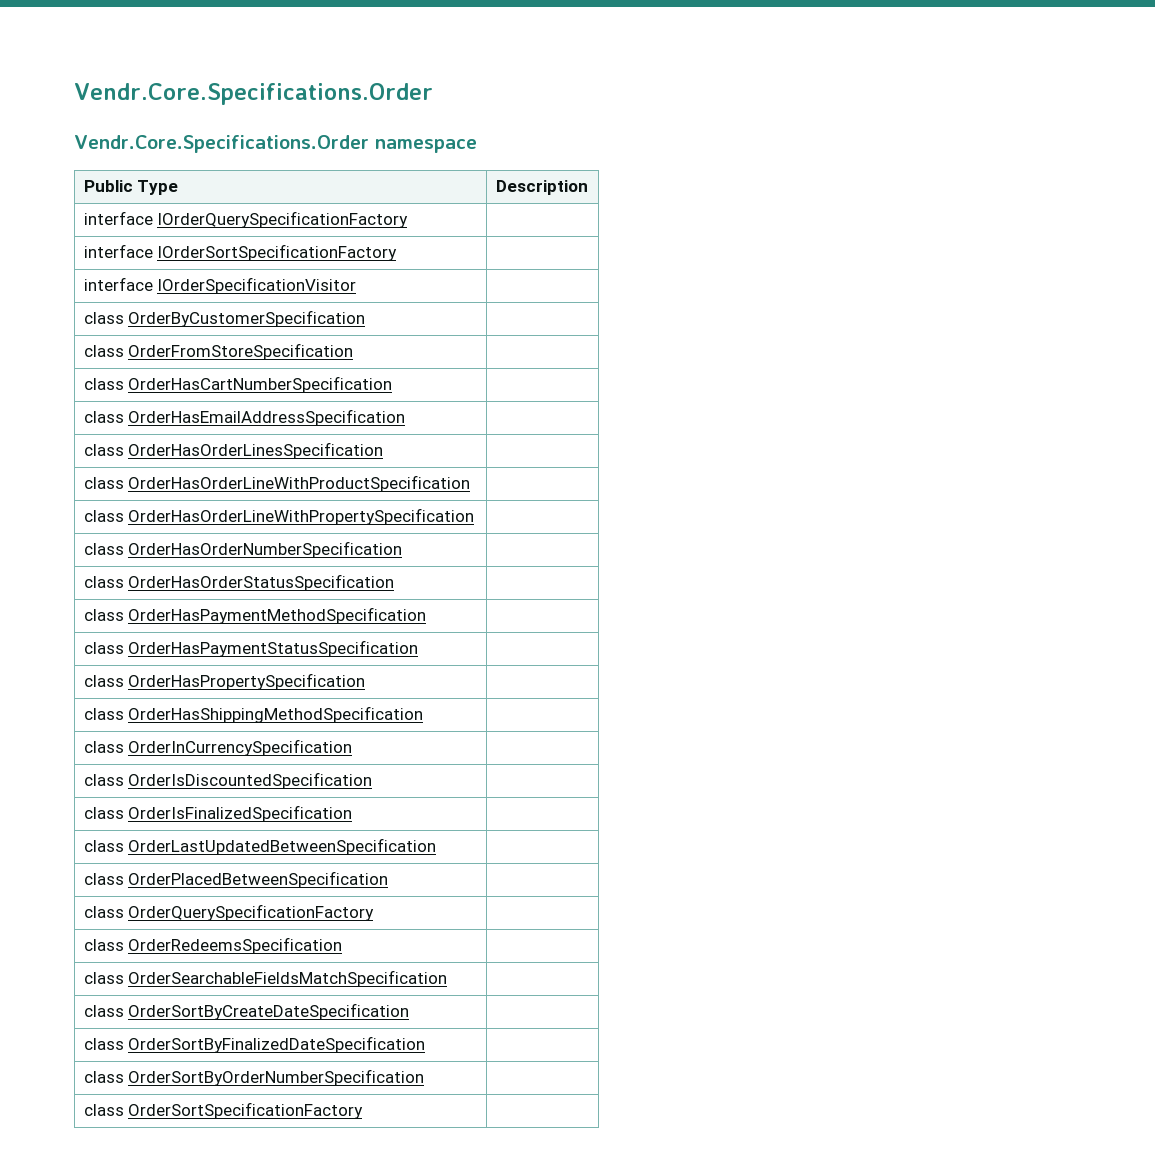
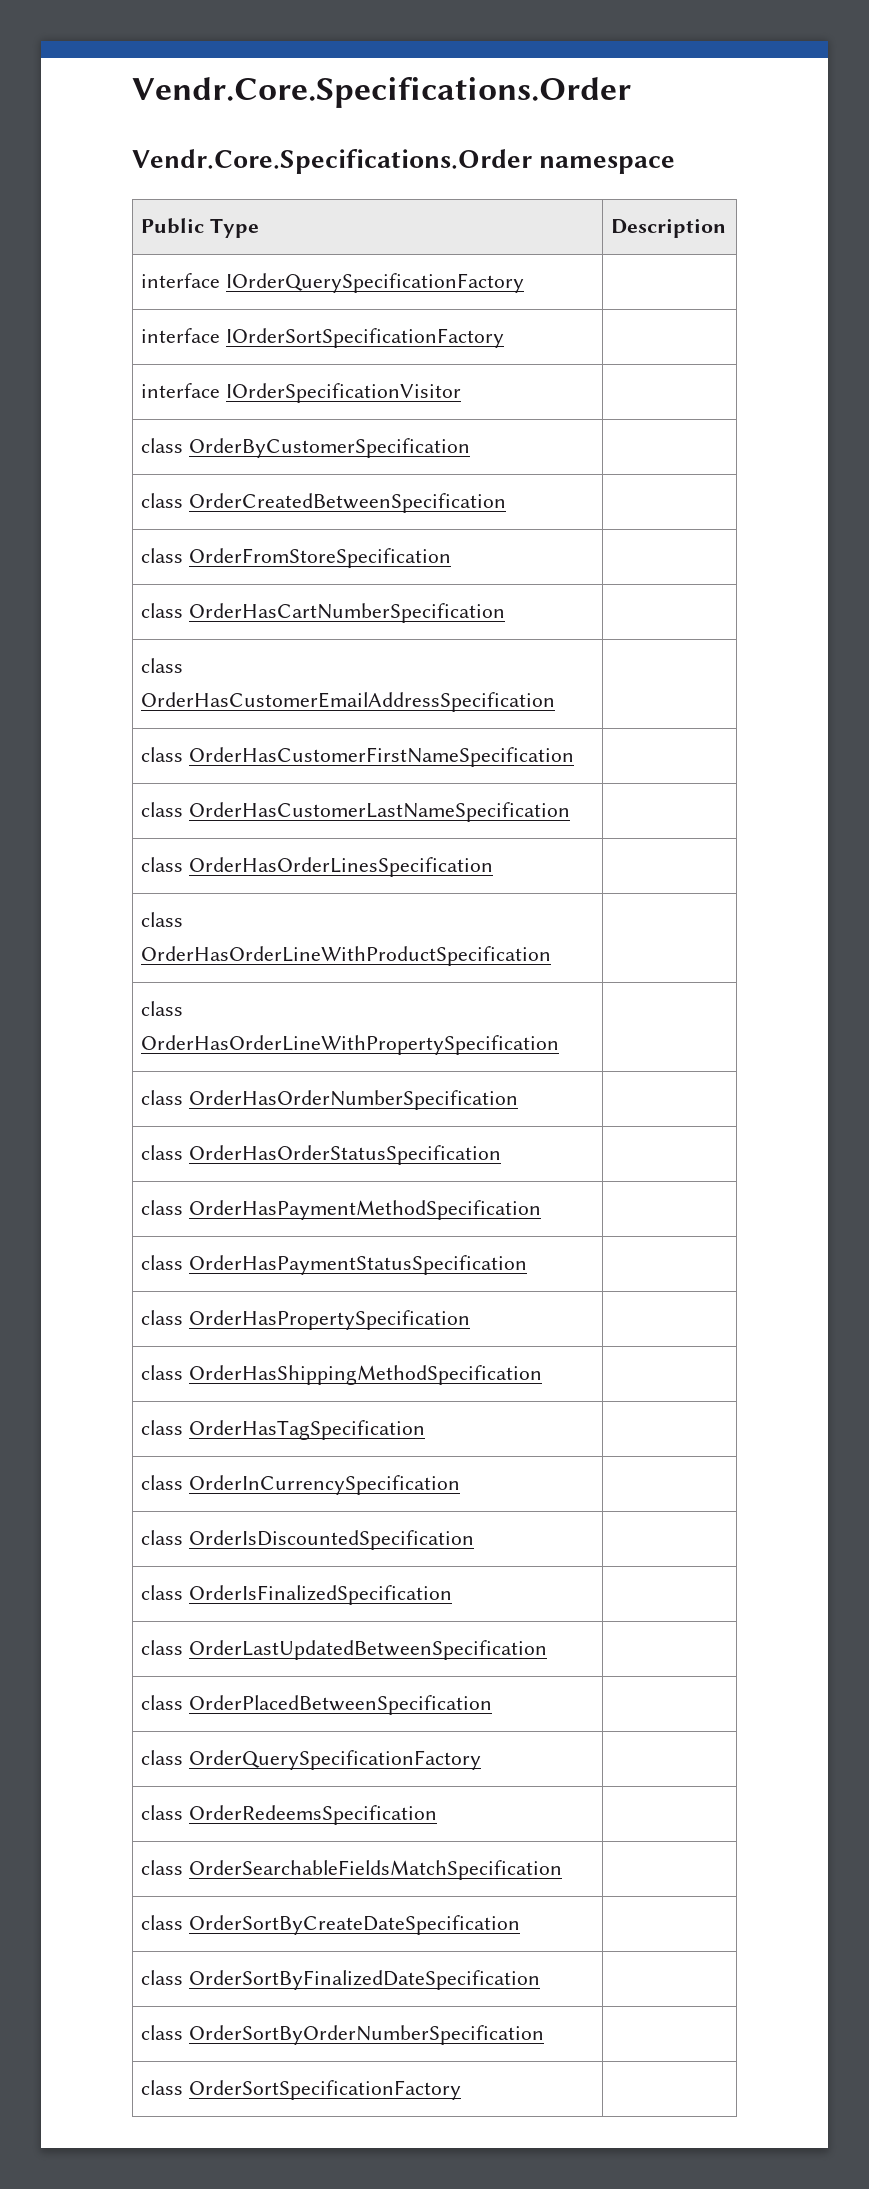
+ class OrderCreatedBetweenSpecification |
- class OrderHasEmailAddressSpecification |
+ class OrderHasCustomerEmailAddressSpecification |
+ class OrderHasCustomerFirstNameSpecification |
+ class OrderHasCustomerLastNameSpecification |
+ class OrderHasTagSpecification |

